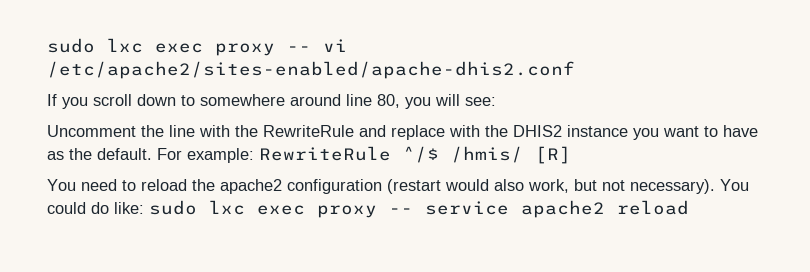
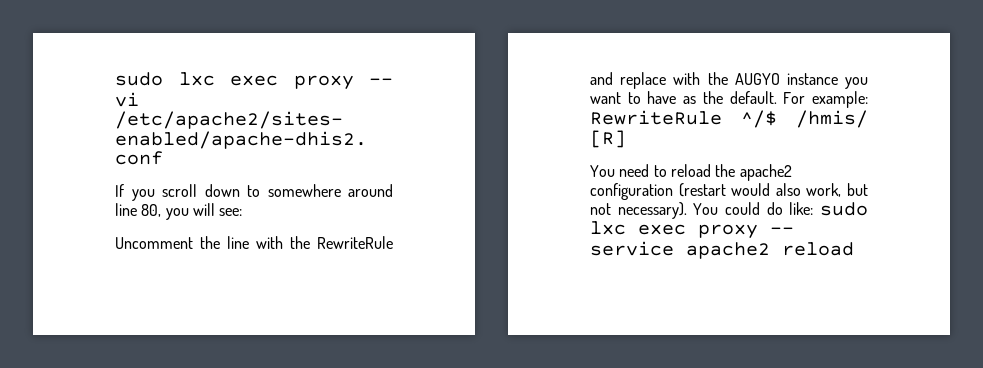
- Uncomment the line with the RewriteRule and replace with the DHIS2 instance you want to have as the default.
+ Uncomment the line with the RewriteRule and replace with the AUGYO instance you want to have as the default.

